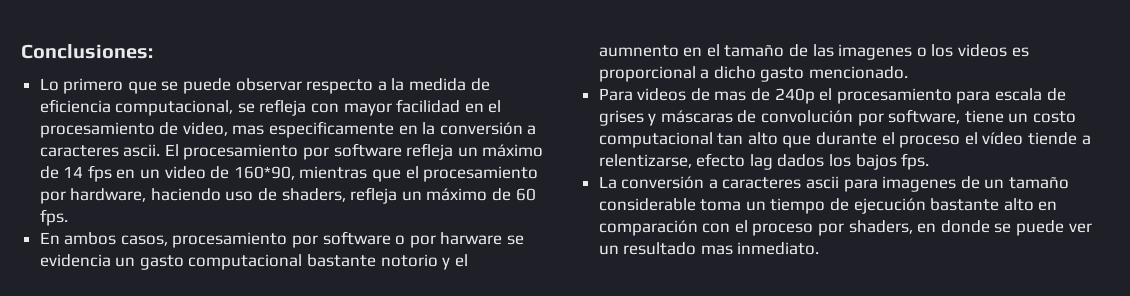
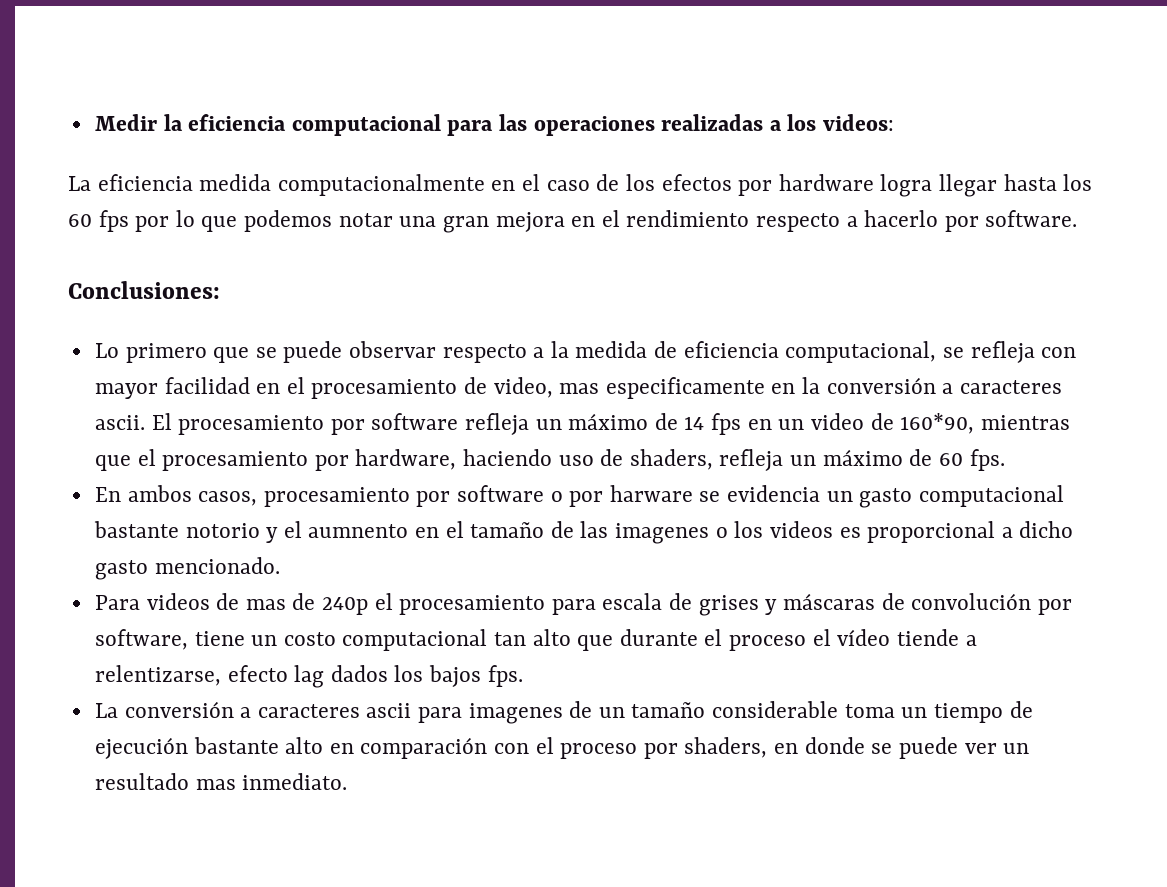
+ Medir la eficiencia computacional para las operaciones realizadas a los videos:
+ La eficiencia medida computacionalmente en el caso de los efectos por hardware logra llegar hasta los 60 fps por lo que podemos notar una gran mejora en el rendimiento respecto a hacerlo por software.

